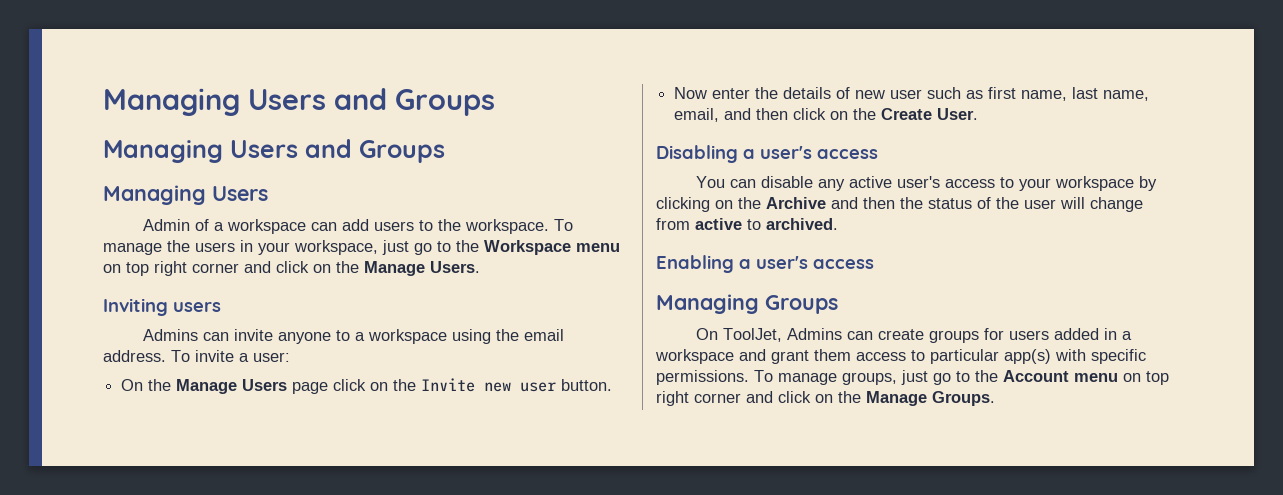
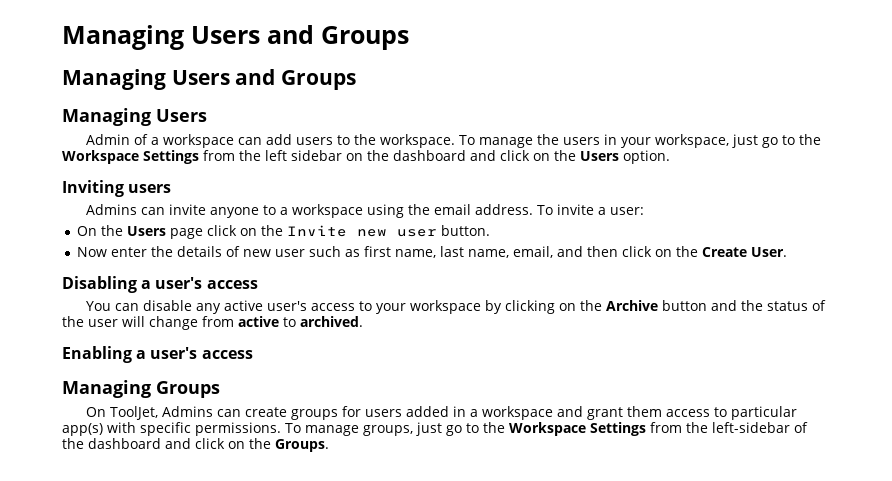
- To manage the users in your workspace, just go to the Workspace menu on top right corner and click on the Manage Users.
+ To manage the users in your workspace, just go to the Workspace Settings from the left sidebar on the dashboard and click on the Users option.
- On the Manage Users page click on the Invite new user button.
+ On the Users page click on the Invite new user button.
- You can disable any active user's access to your workspace by clicking on the Archive and then the status of the user will change from active to archived.
+ You can disable any active user's access to your workspace by clicking on the Archive button and the status of the user will change from active to archived.
- To manage groups, just go to the Account menu on top right corner and click on the Manage Groups.
+ To manage groups, just go to the Workspace Settings from the left-sidebar of the dashboard and click on the Groups.

